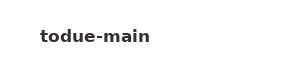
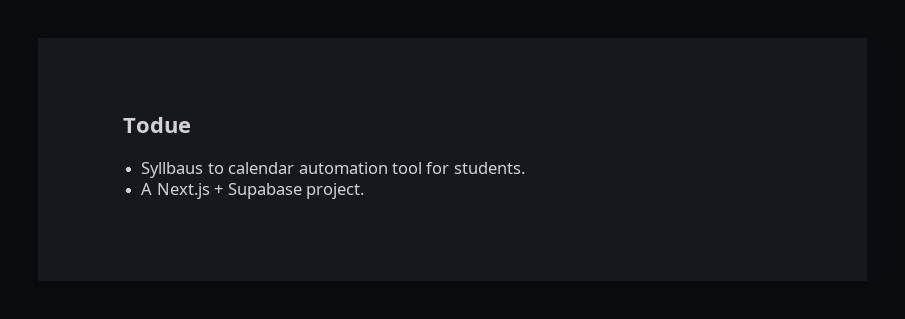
- todue-main
+ Todue
+ Syllbaus to calendar automation tool for students.
+ A Next.js + Supabase project.

